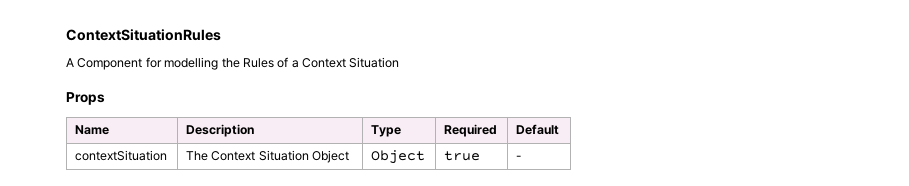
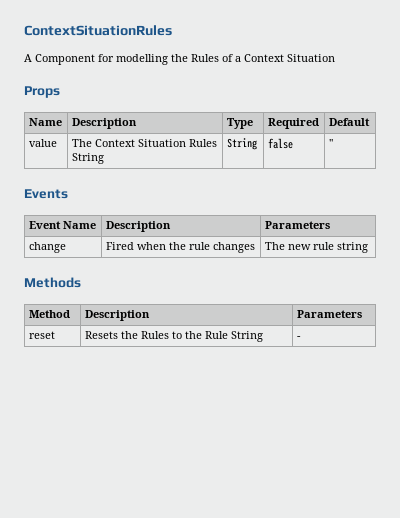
- contextSituation | The Context Situation Object | Object | true | -
+ value | The Context Situation Rules String | String | false | ''
+ Events
+ Event Name | Description | Parameters
+ change | Fired when the rule changes | The new rule string
+ Methods
+ Method | Description | Parameters
+ reset | Resets the Rules to the Rule String | -

